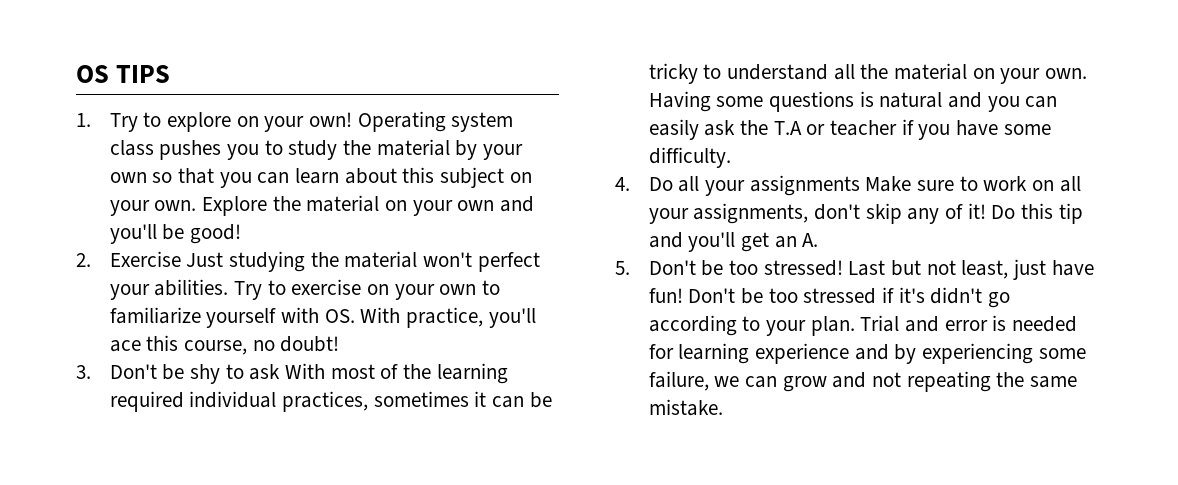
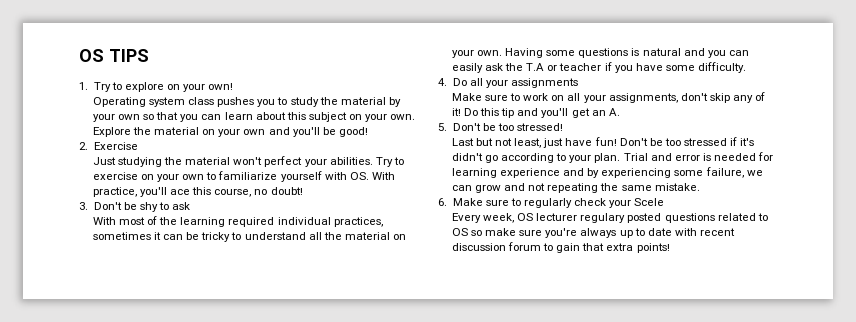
- 1. Try to explore on your own! Operating system class pushes you to study the material by your own so that you can learn about this subject on your own.
+ 1. Try to explore on your own!
+ Operating system class pushes you to study the material by your own so that you can learn about this subject on your own.
- 2. Exercise Just studying the material won't perfect your abilities.
+ 2. Exercise
+ Just studying the material won't perfect your abilities.
- 3. Don't be shy to ask With most of the learning required individual practices, sometimes it can be tricky to understand all the material on your own.
+ 3. Don't be shy to ask
+ With most of the learning required individual practices, sometimes it can be tricky to understand all the material on your own.
- 4. Do all your assignments Make sure to work on all your assignments, don't skip any of it!
+ 4. Do all your assignments
+ Make sure to work on all your assignments, don't skip any of it!
- 5. Don't be too stressed! Last but not least, just have fun!
+ 5. Don't be too stressed!
+ Last but not least, just have fun!
+ 6. Make sure to regularly check your Scele
+ Every week, OS lecturer regulary posted questions related to OS so make sure you're always up to date with recent discussion forum to gain that extra points!

